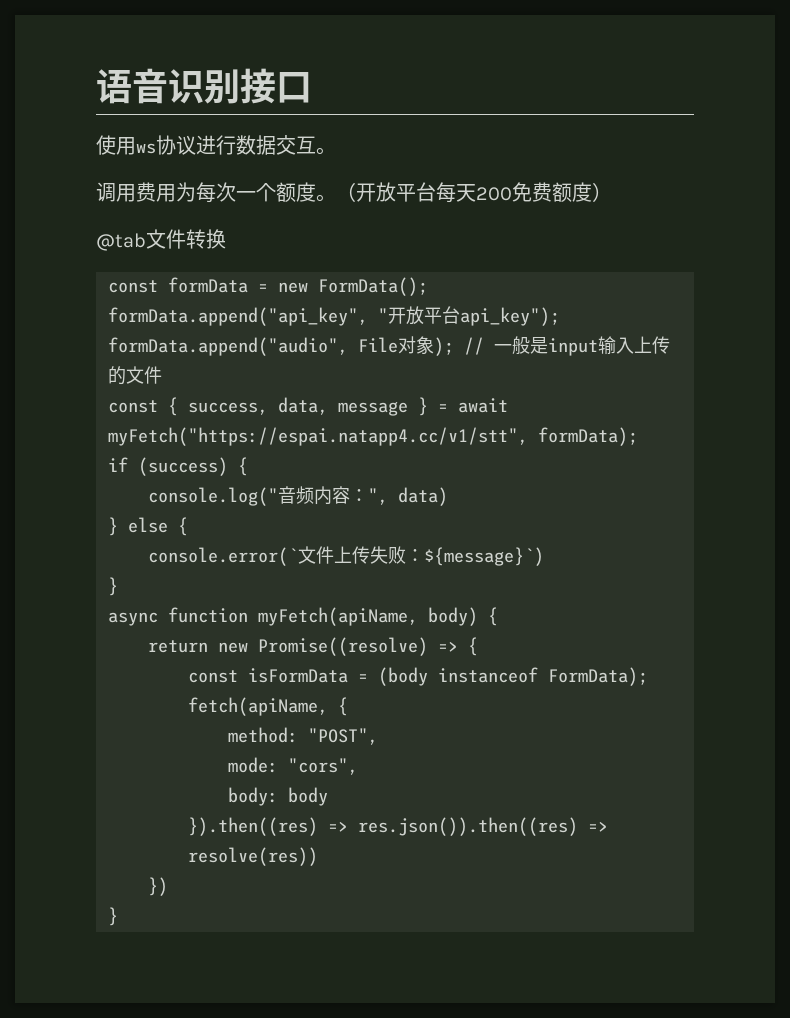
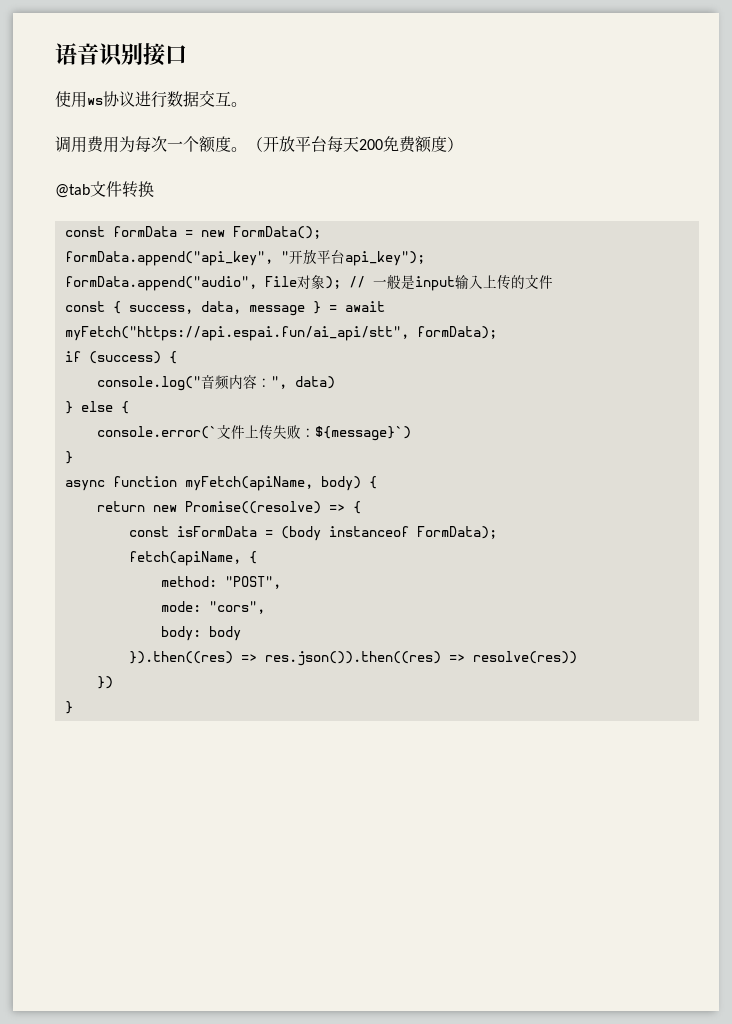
- const { success, data, message } = await myFetch("https://espai.natapp4.cc/v1/stt", formData);
+ const { success, data, message } = await myFetch("https://api.espai.fun/ai_api/stt", formData);

